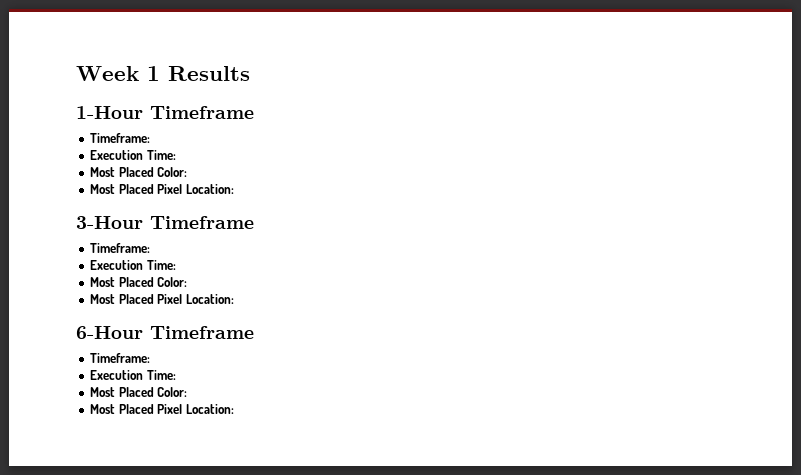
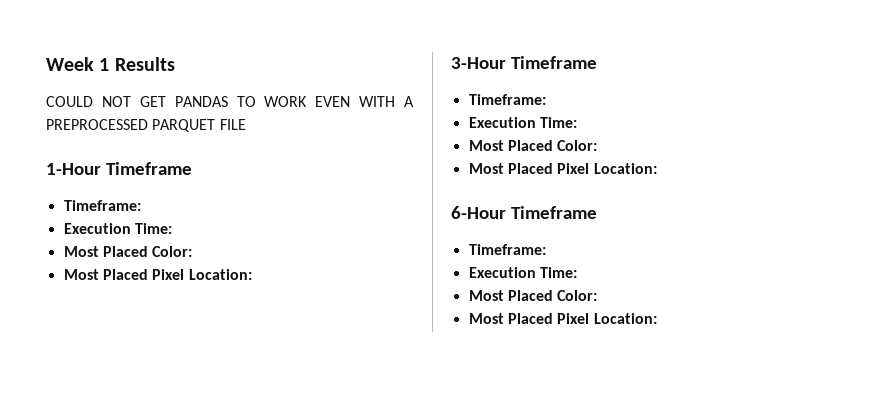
+ COULD NOT GET PANDAS TO WORK EVEN WITH A PREPROCESSED PARQUET FILE

